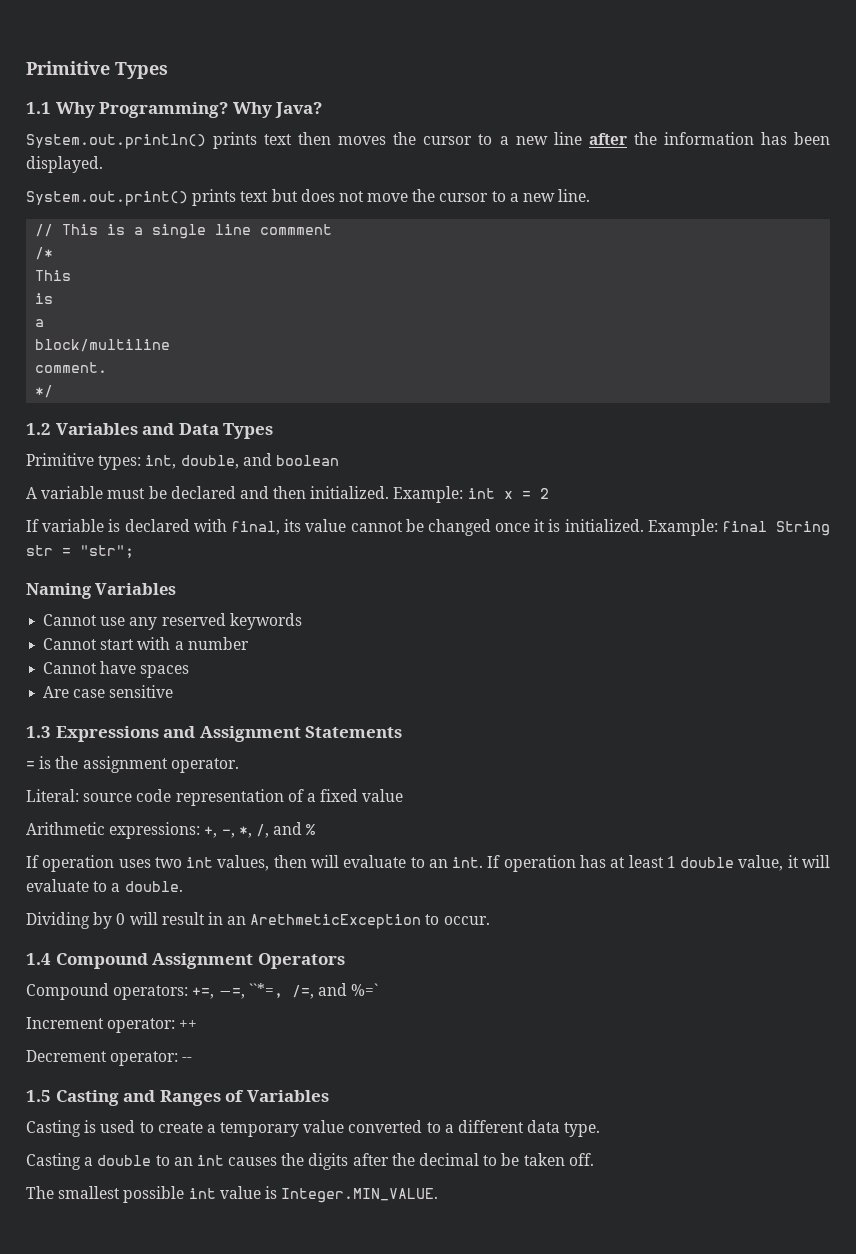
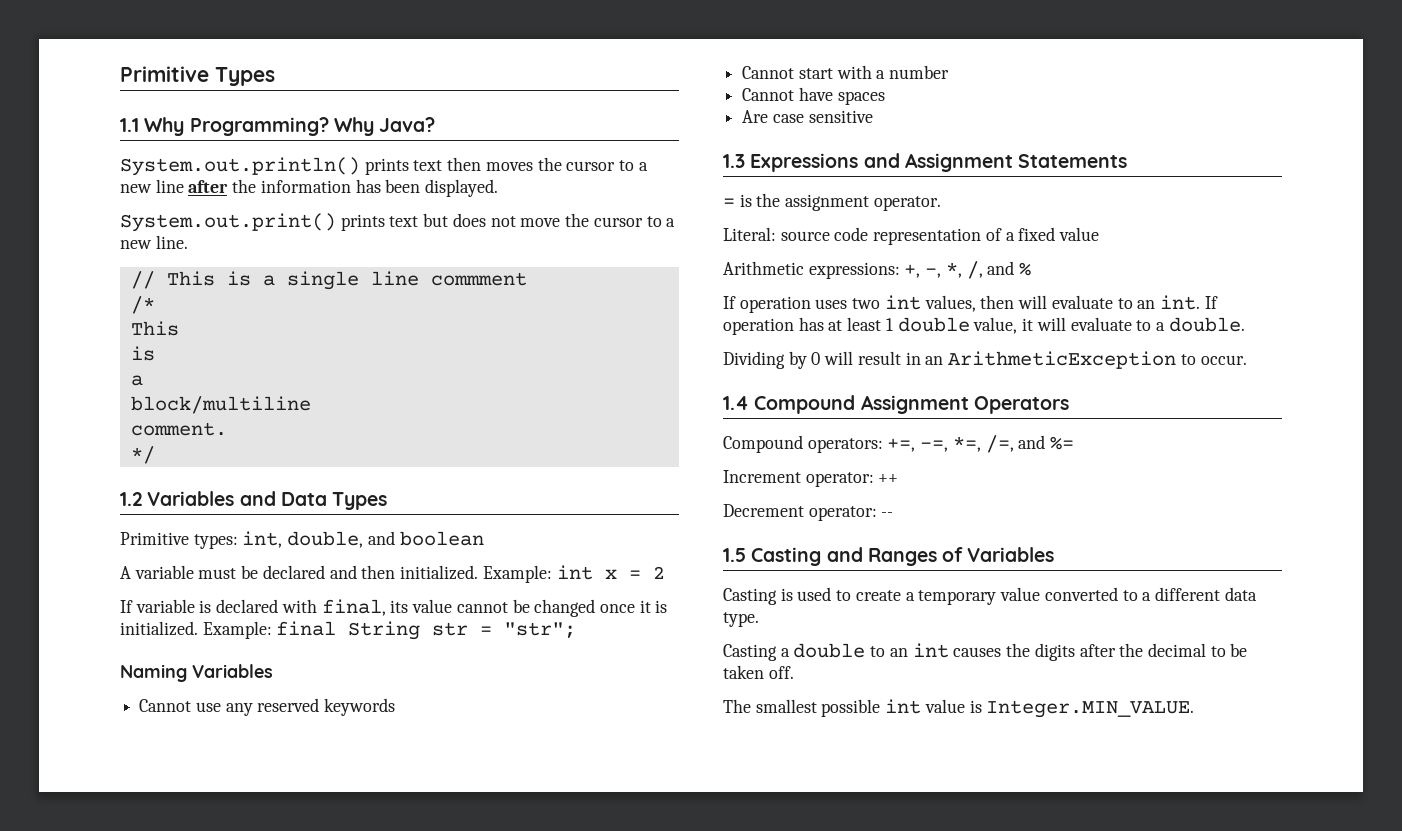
- Dividing by 0 will result in an ArethmeticException to occur.
+ Dividing by 0 will result in an ArithmeticException to occur.
- Compound operators: +=, −=, ``*=, /=, and %=`
+ Compound operators: +=, −=, *=, /=, and %=

